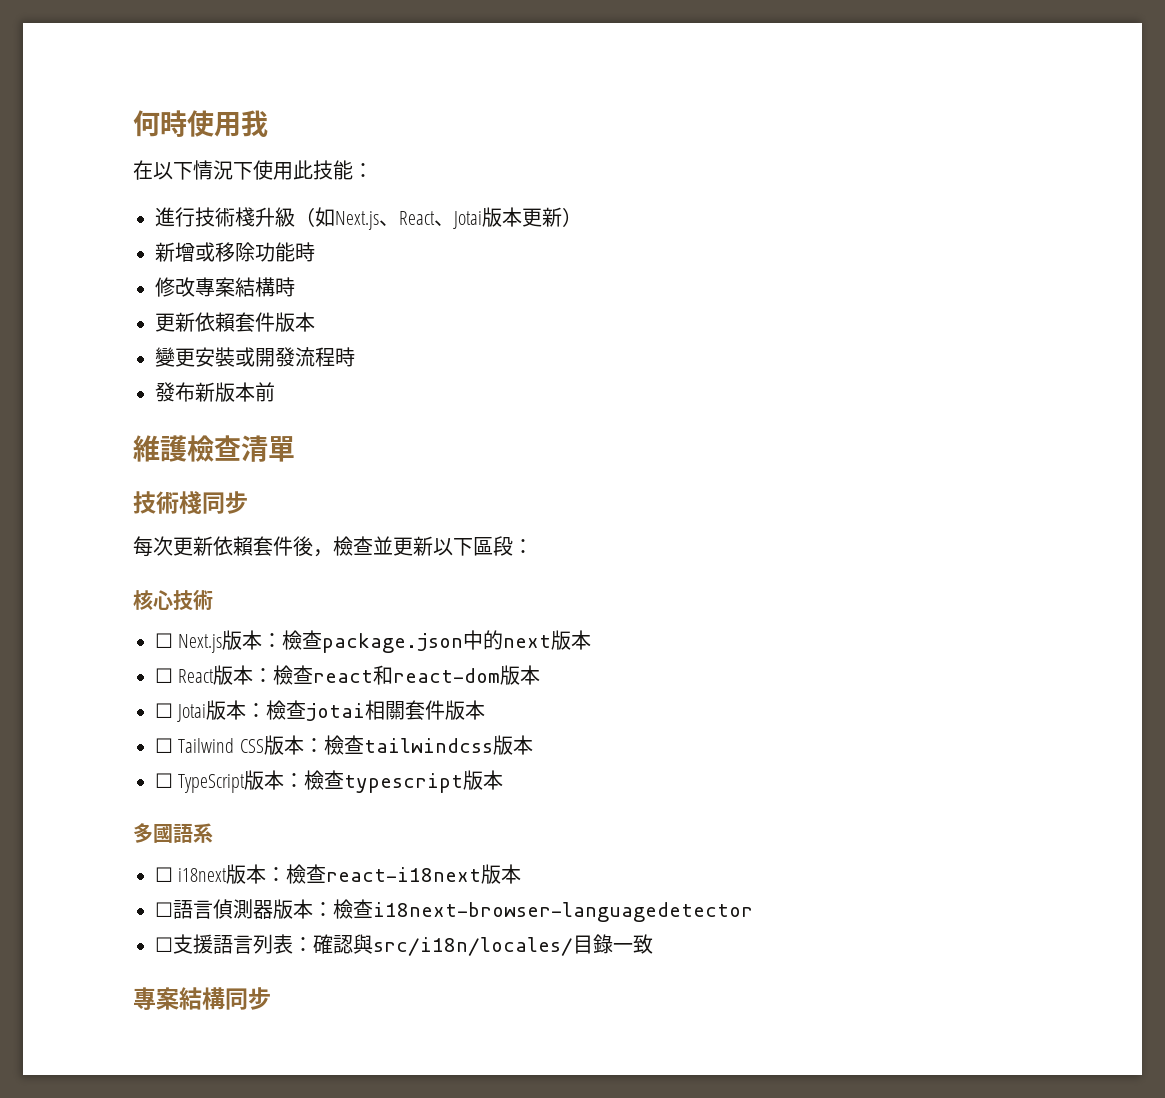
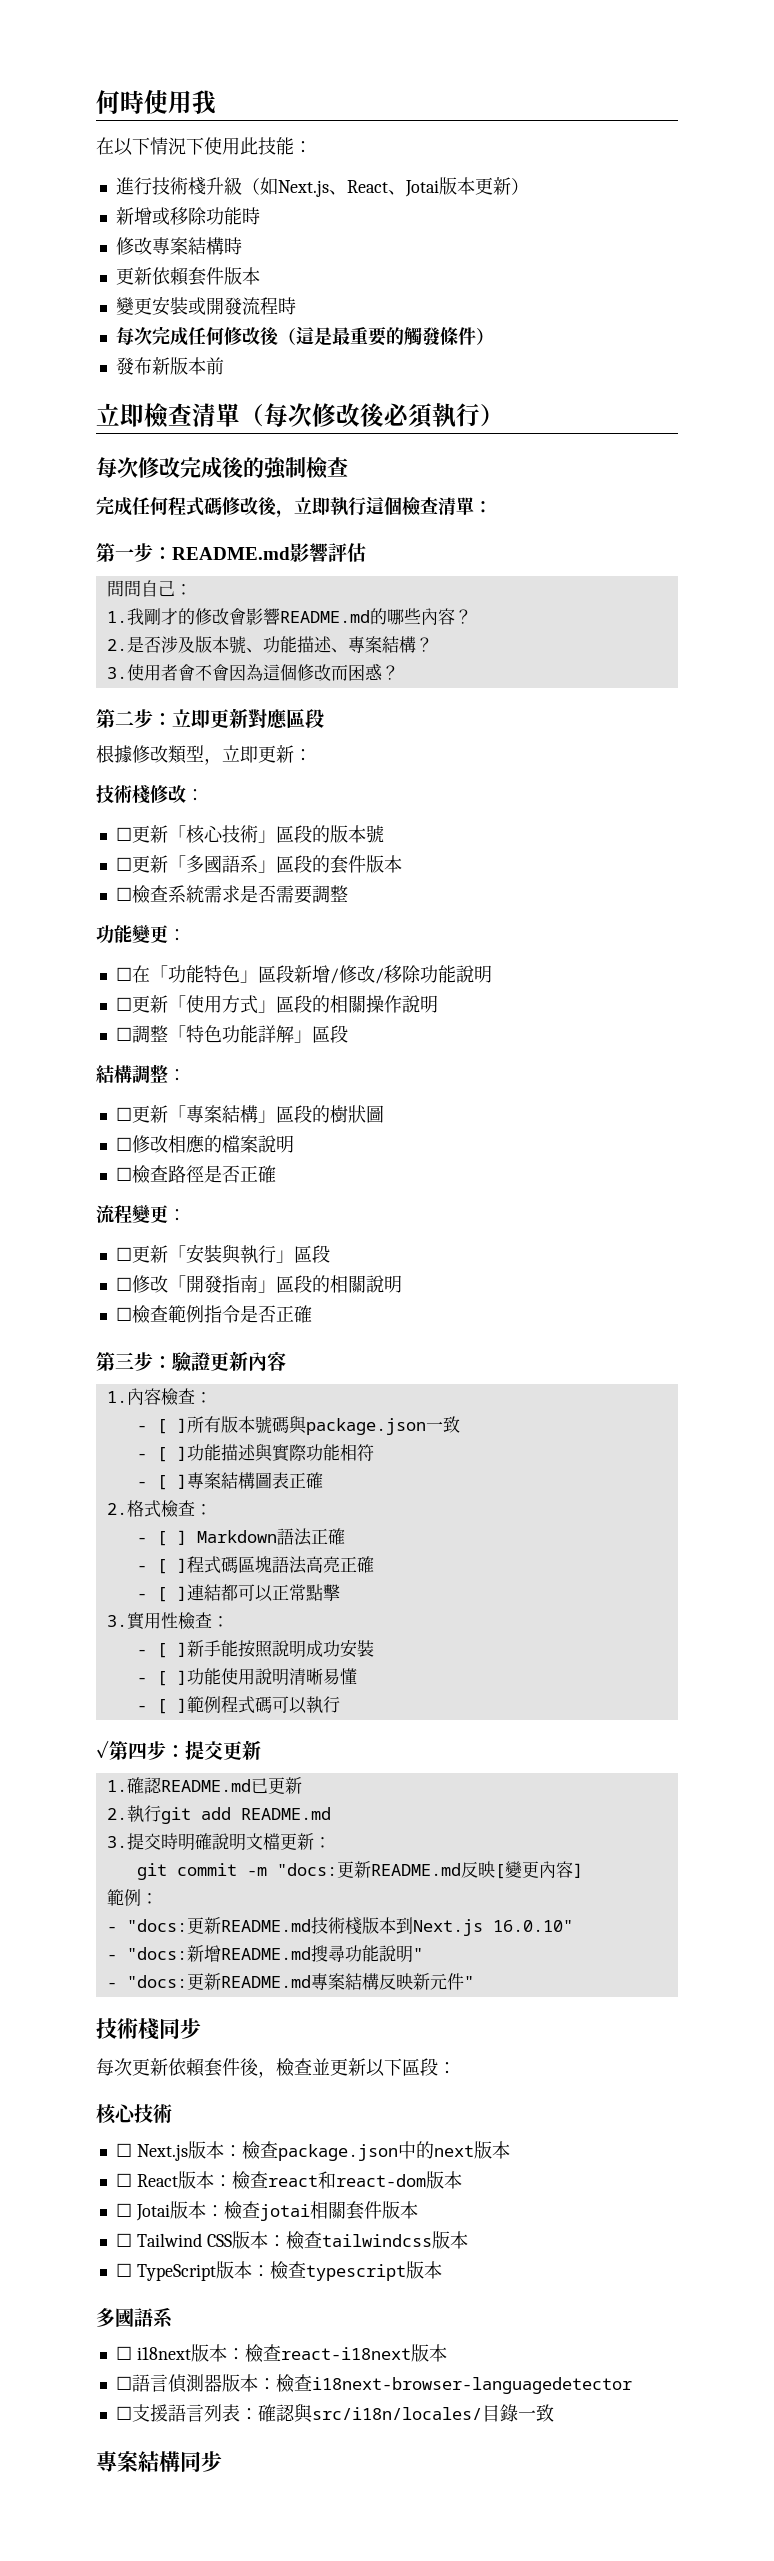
+ 每次完成任何修改後（這是最重要的觸發條件）
- 維護檢查清單
+ 立即檢查清單（每次修改後必須執行）
+ 每次修改完成後的強制檢查
+ 完成任何程式碼修改後，立即執行這個檢查清單：
+ 第一步：README.md影響評估
+ 問問自己：
+ 1.我剛才的修改會影響README.md的哪些內容？
+ 2.是否涉及版本號、功能描述、專案結構？
+ 3.使用者會不會因為這個修改而困惑？
+ 第二步：立即更新對應區段
+ 根據修改類型，立即更新：
+ 技術棧修改：
+ ☐更新「核心技術」區段的版本號
+ ☐更新「多國語系」區段的套件版本
+ ☐檢查系統需求是否需要調整
+ 功能變更：
+ ☐在「功能特色」區段新增/修改/移除功能說明
+ ☐更新「使用方式」區段的相關操作說明
+ ☐調整「特色功能詳解」區段
+ 結構調整：
+ ☐更新「專案結構」區段的樹狀圖
+ ☐修改相應的檔案說明
+ ☐檢查路徑是否正確
+ 流程變更：
+ ☐更新「安裝與執行」區段
+ ☐修改「開發指南」區段的相關說明
+ ☐檢查範例指令是否正確
+ 第三步：驗證更新內容
+ 1.內容檢查：
+ - [ ]所有版本號碼與package.json一致
+ - [ ]功能描述與實際功能相符
+ - [ ]專案結構圖表正確
+ 2.格式檢查：
+ - [ ] Markdown語法正確
+ - [ ]程式碼區塊語法高亮正確
+ - [ ]連結都可以正常點擊
+ 3.實用性檢查：
+ - [ ]新手能按照說明成功安裝
+ - [ ]功能使用說明清晰易懂
+ - [ ]範例程式碼可以執行
+ ✓第四步：提交更新
+ 1.確認README.md已更新
+ 2.執行git add README.md
+ 3.提交時明確說明文檔更新：
+ git commit -m "docs:更新README.md反映[變更內容]
+ 範例：
+ - "docs:更新README.md技術棧版本到Next.js 16.0.10"
+ - "docs:新增README.md搜尋功能說明"
+ - "docs:更新README.md專案結構反映新元件"

